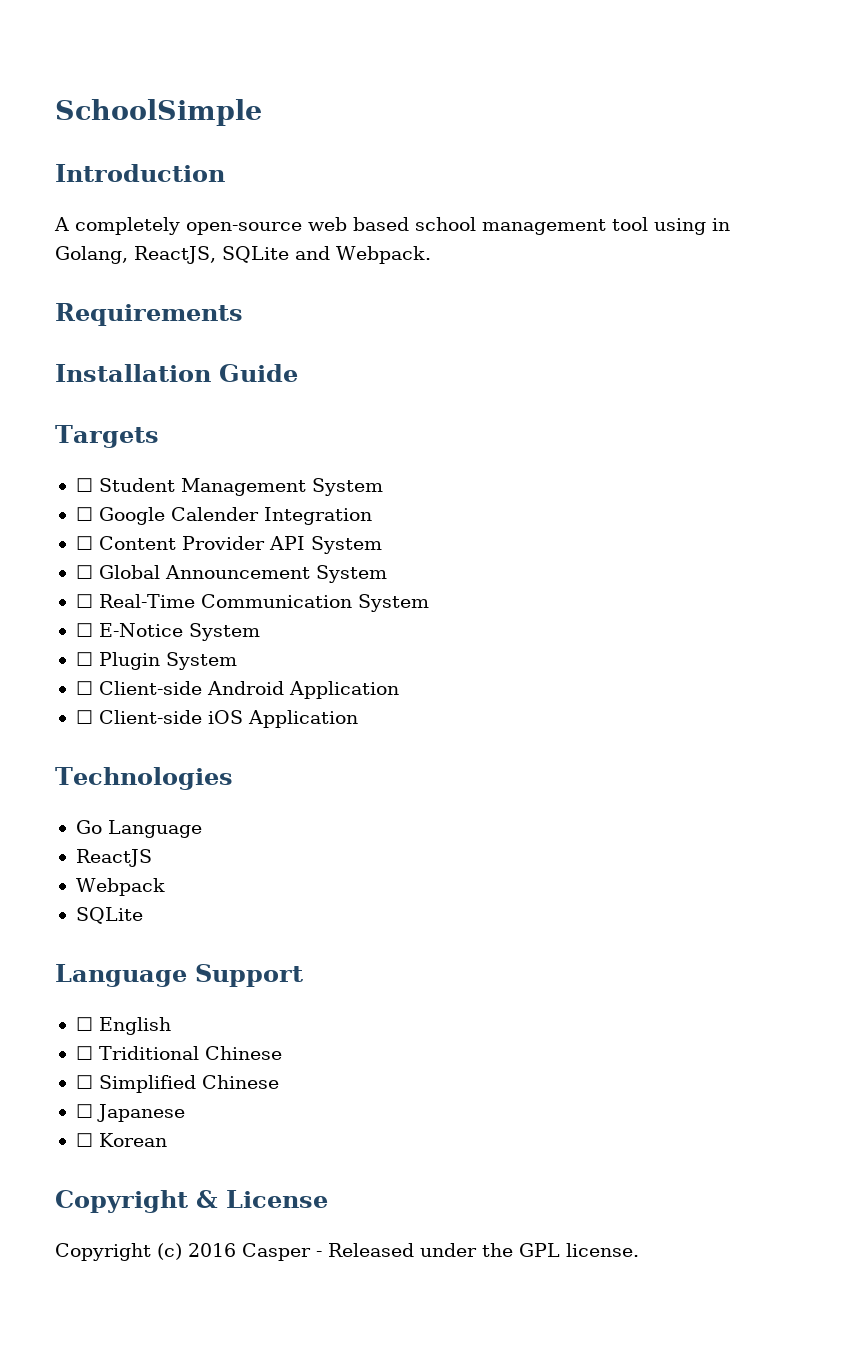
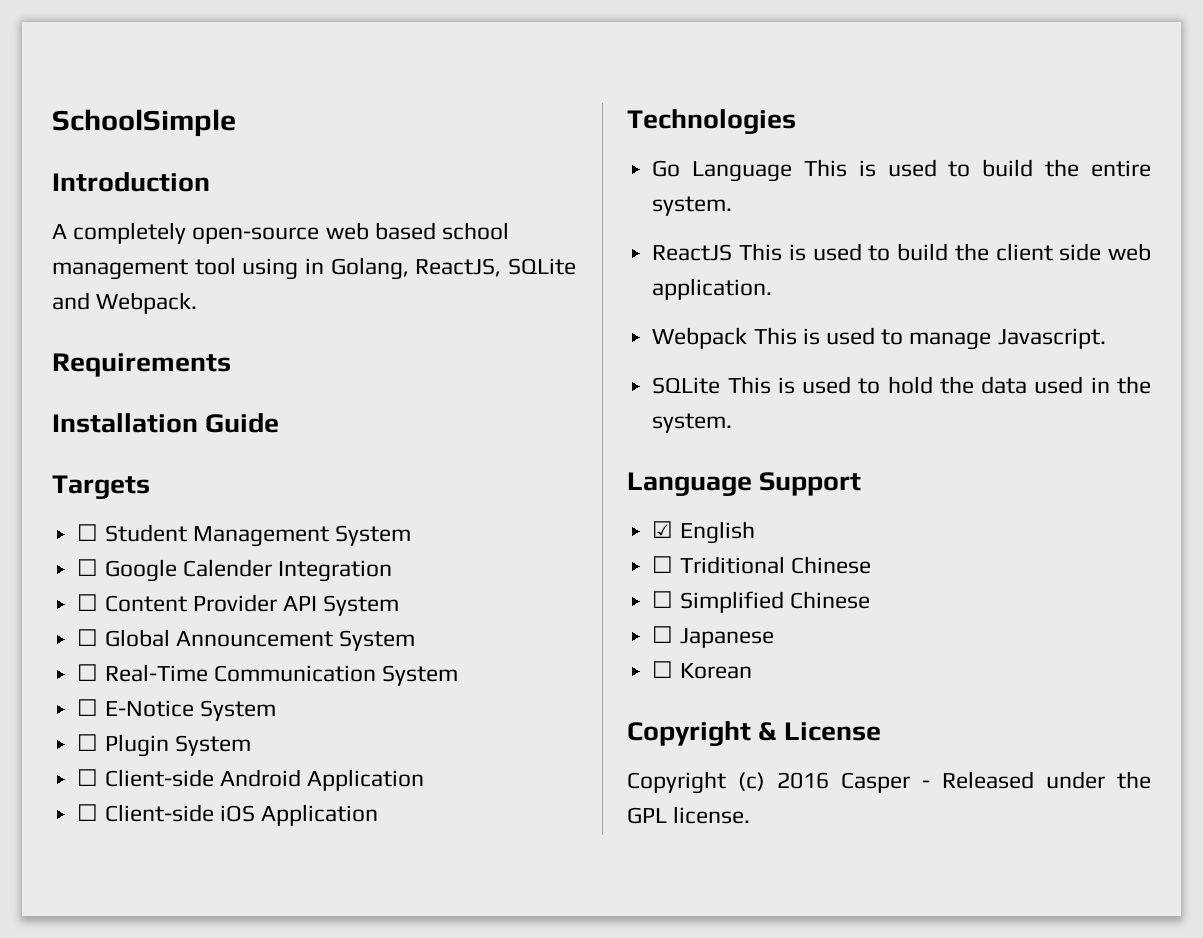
- Go Language
- ReactJS
- Webpack
- SQLite
+ Go Language This is used to build the entire system.
+ ReactJS This is used to build the client side web application.
+ Webpack This is used to manage Javascript.
+ SQLite This is used to hold the data used in the system.
- ☐ English
+ ☑ English

